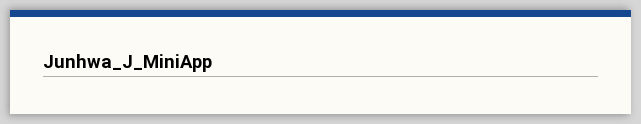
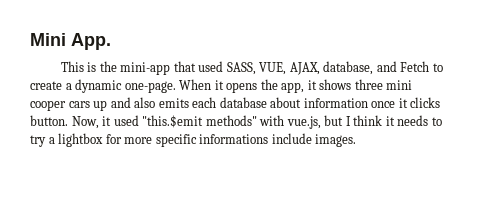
- Junhwa_J_MiniApp
+ Mini App.
+ This is the mini-app that used SASS, VUE, AJAX, database, and Fetch to create a dynamic one-page. When it opens the app, it shows three mini cooper cars up and also emits each database about information once it clicks button. Now, it used "this.$emit methods" with vue.js, but I think it needs to try a lightbox for more specific informations include images.

